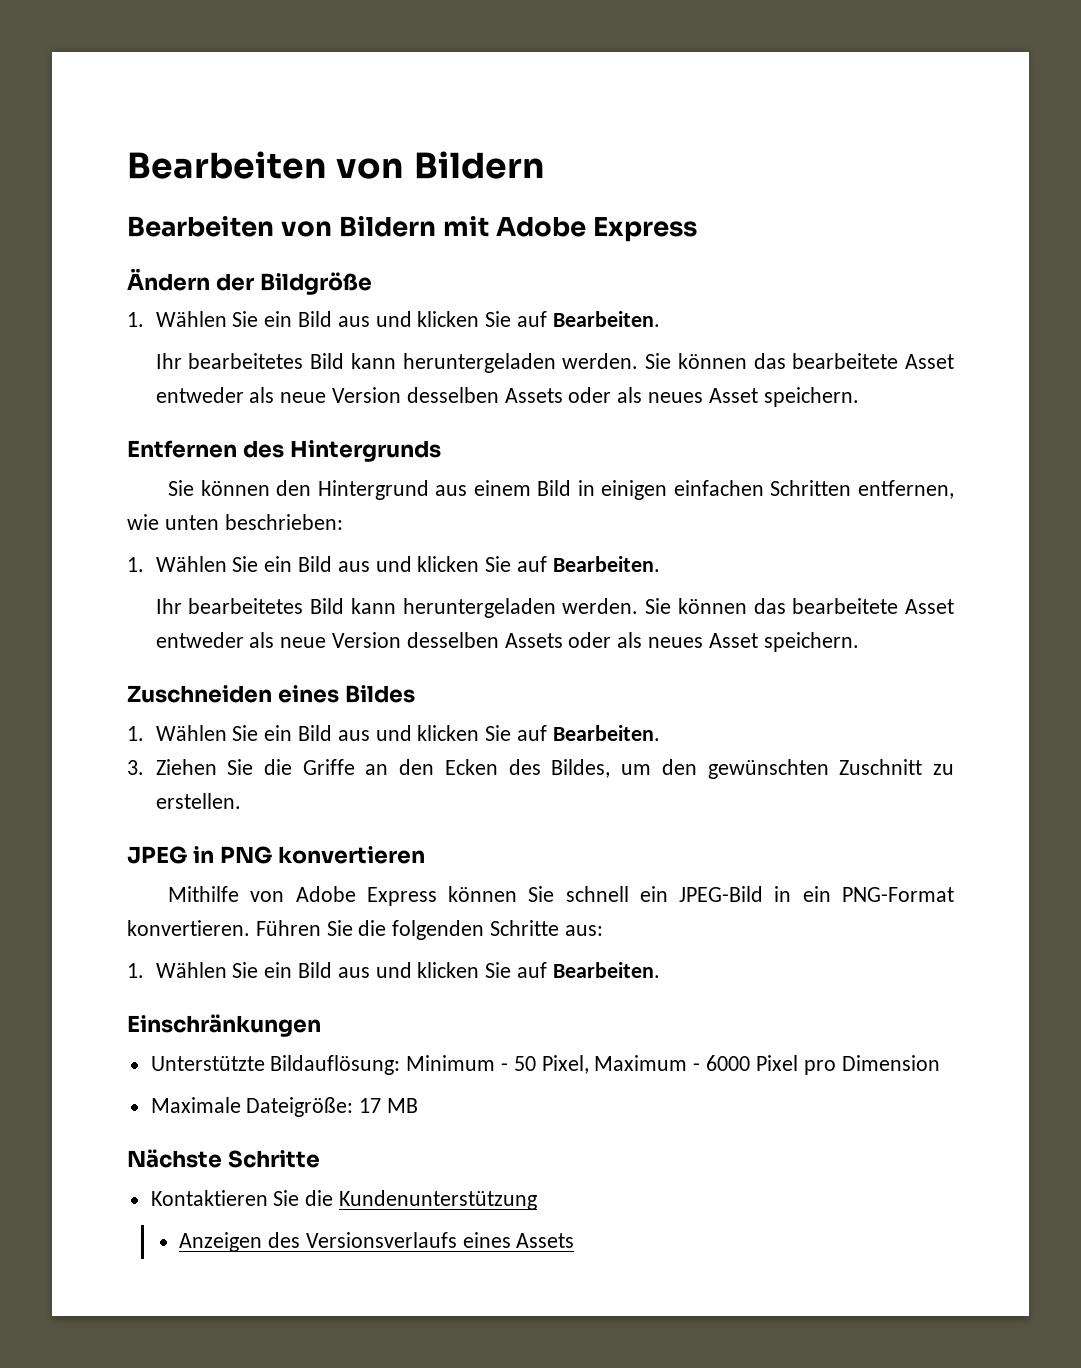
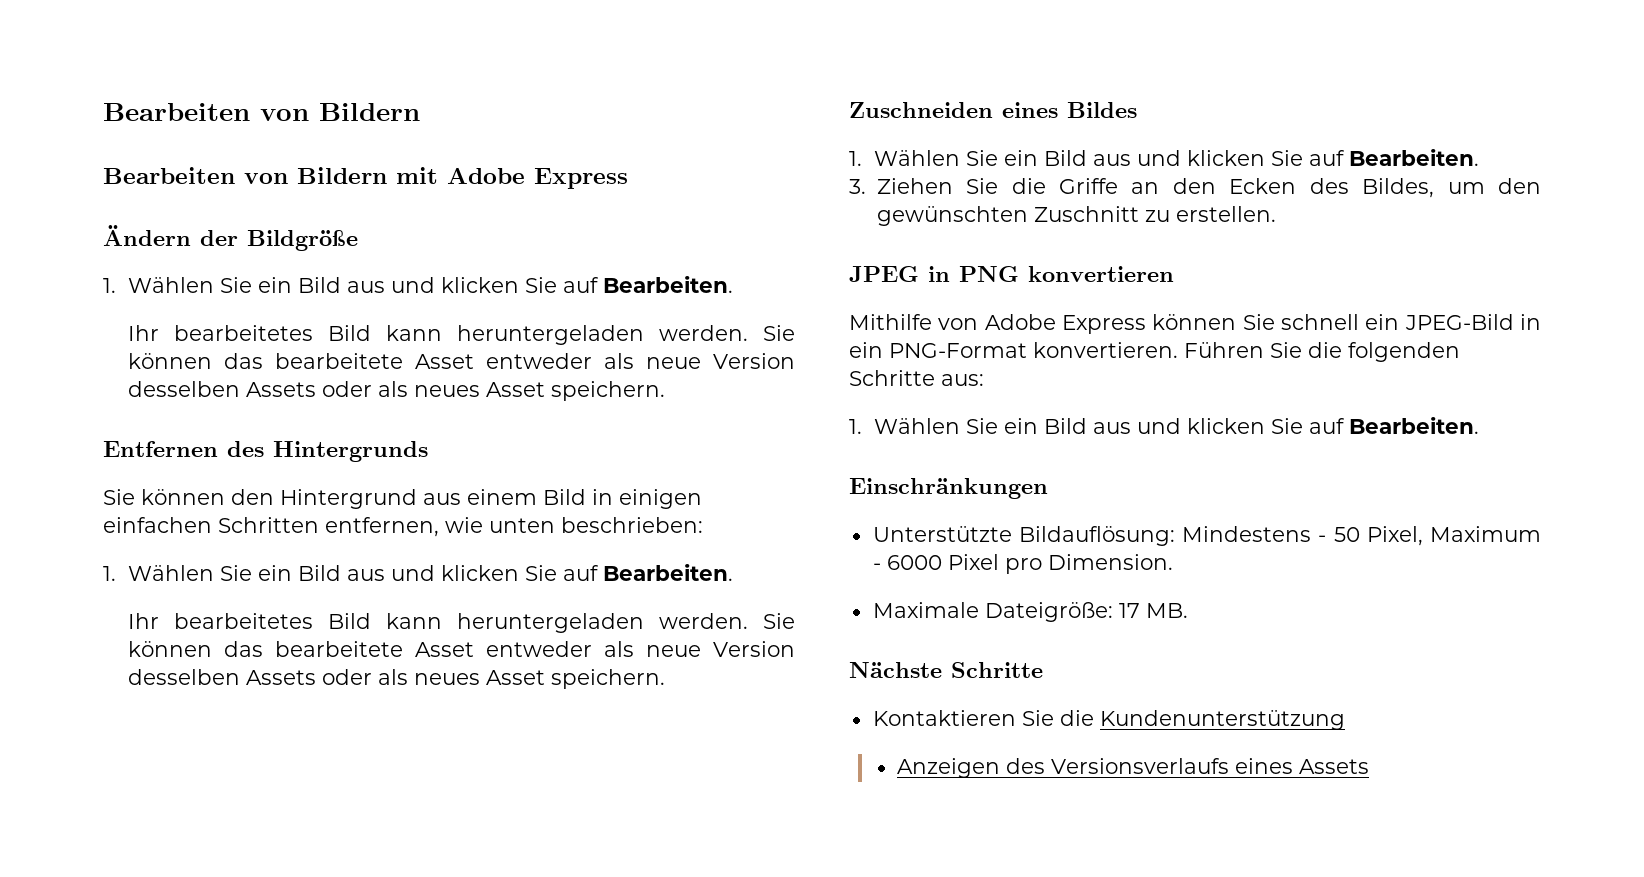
- Unterstützte Bildauflösung: Minimum - 50 Pixel, Maximum - 6000 Pixel pro Dimension
+ Unterstützte Bildauflösung: Mindestens - 50 Pixel, Maximum - 6000 Pixel pro Dimension.
- Maximale Dateigröße: 17 MB
+ Maximale Dateigröße: 17 MB.

